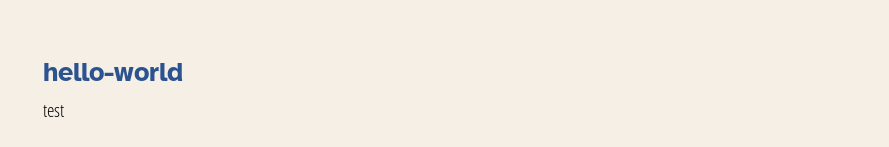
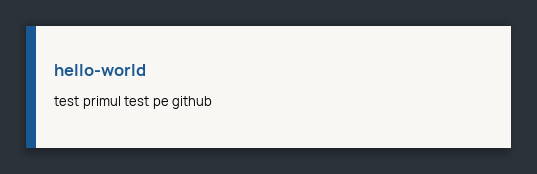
- test
+ test primul test pe github

